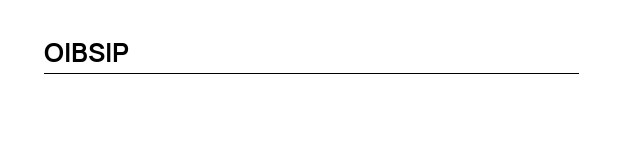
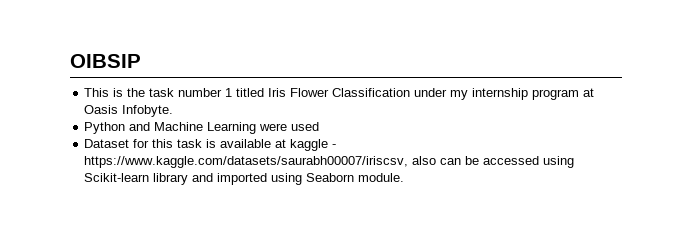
+ This is the task number 1 titled Iris Flower Classification under my internship program at Oasis Infobyte.
+ Python and Machine Learning were used
+ Dataset for this task is available at kaggle - https://www.kaggle.com/datasets/saurabh00007/iriscsv, also can be accessed using Scikit-learn library and imported using Seaborn module.

